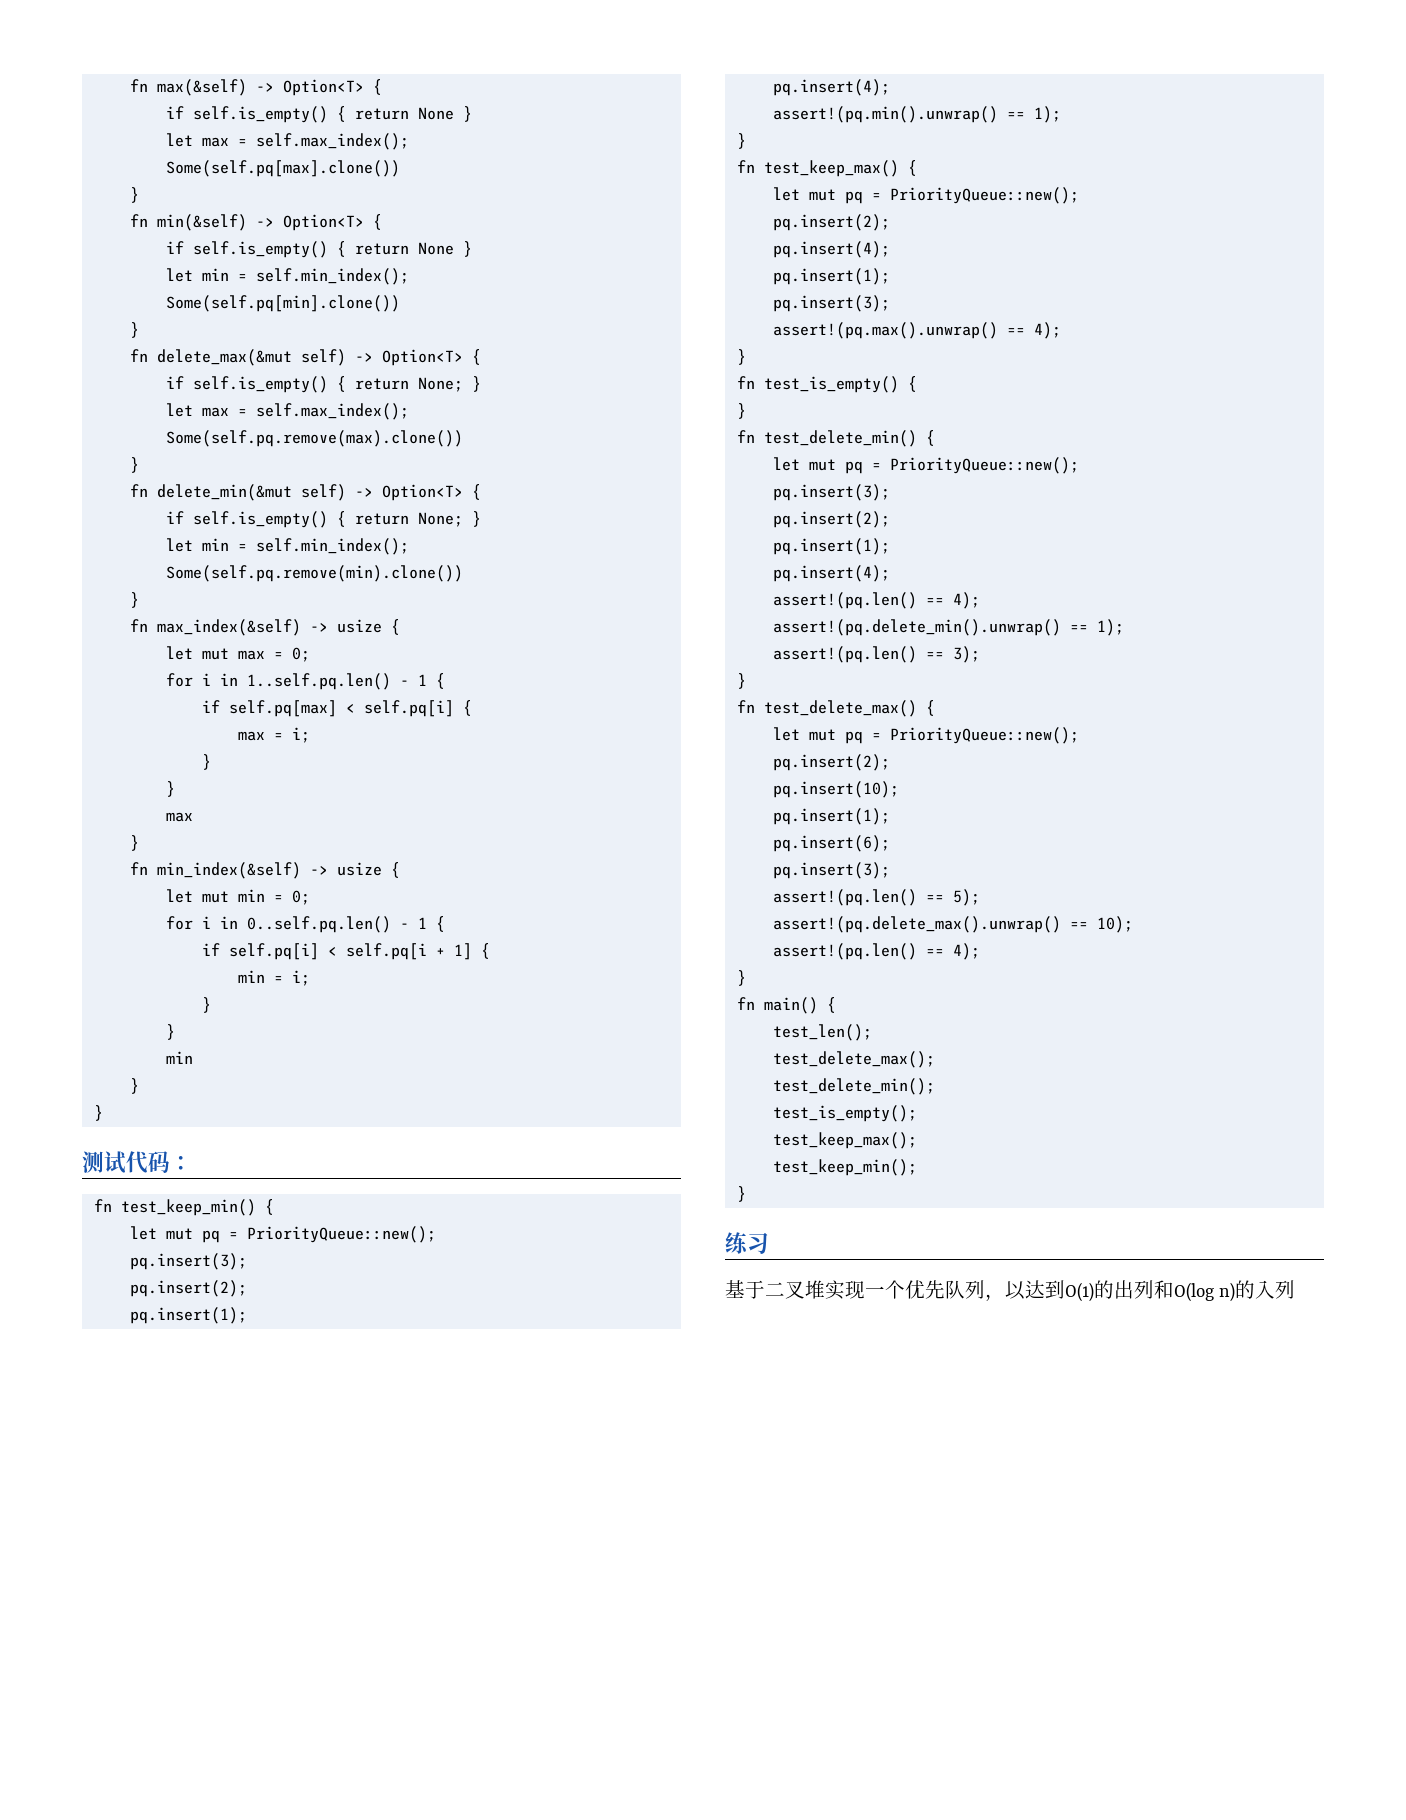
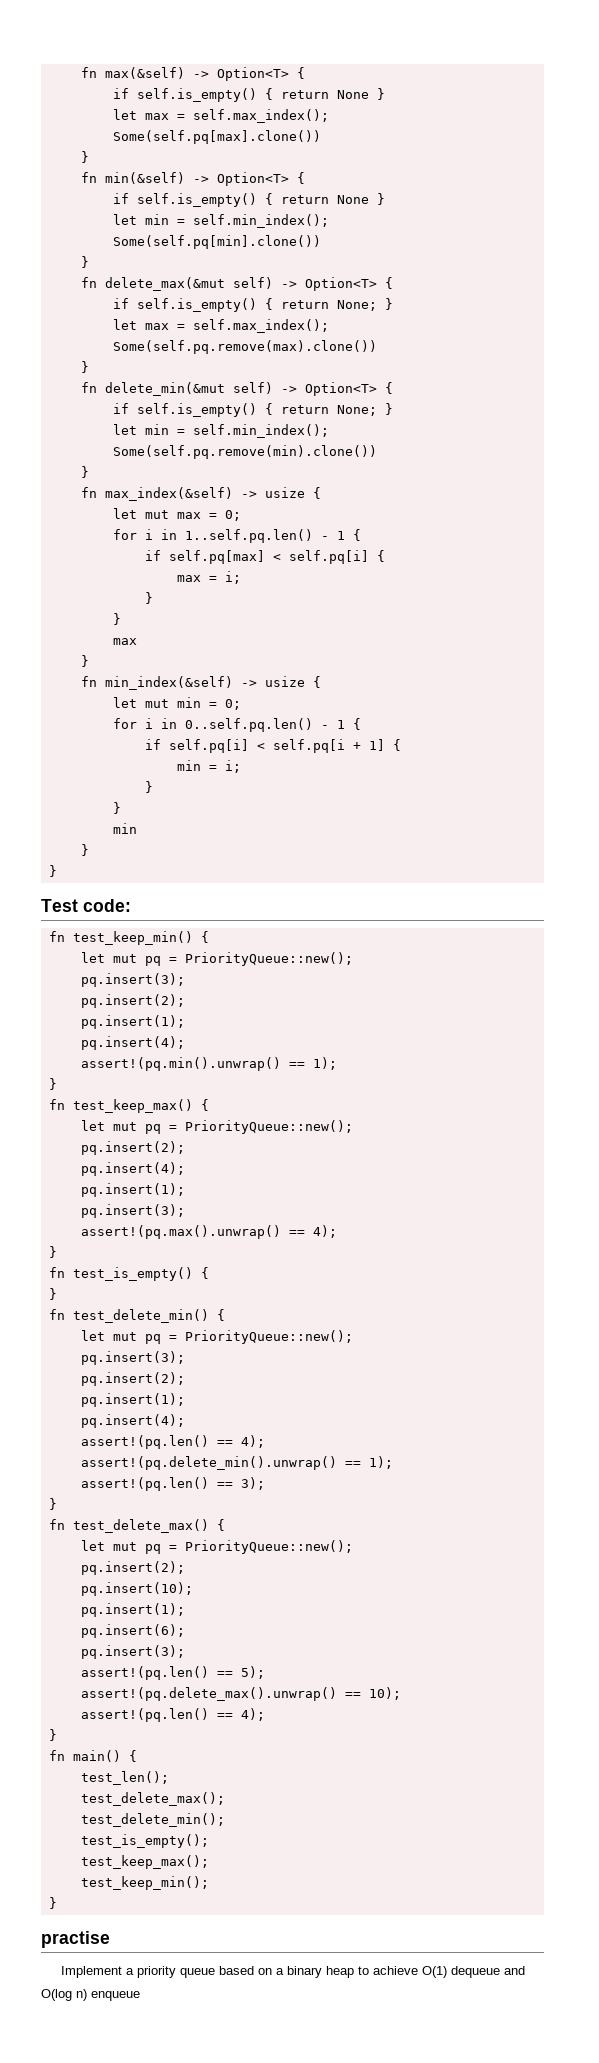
- 测试代码：
+ Test code:
- 练习
- 基于二叉堆实现一个优先队列，以达到O(1)的出列和O(log n)的入列
+ practise
+ Implement a priority queue based on a binary heap to achieve O(1) dequeue and O(log n) enqueue

